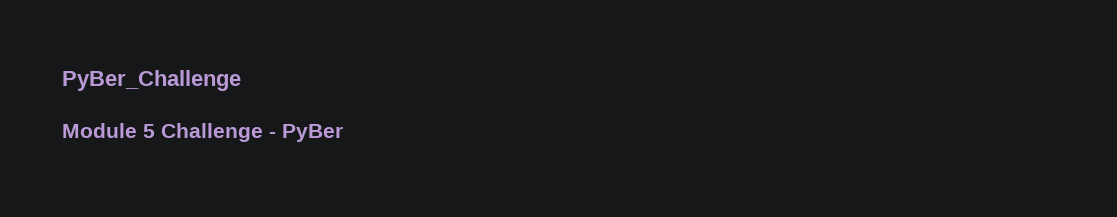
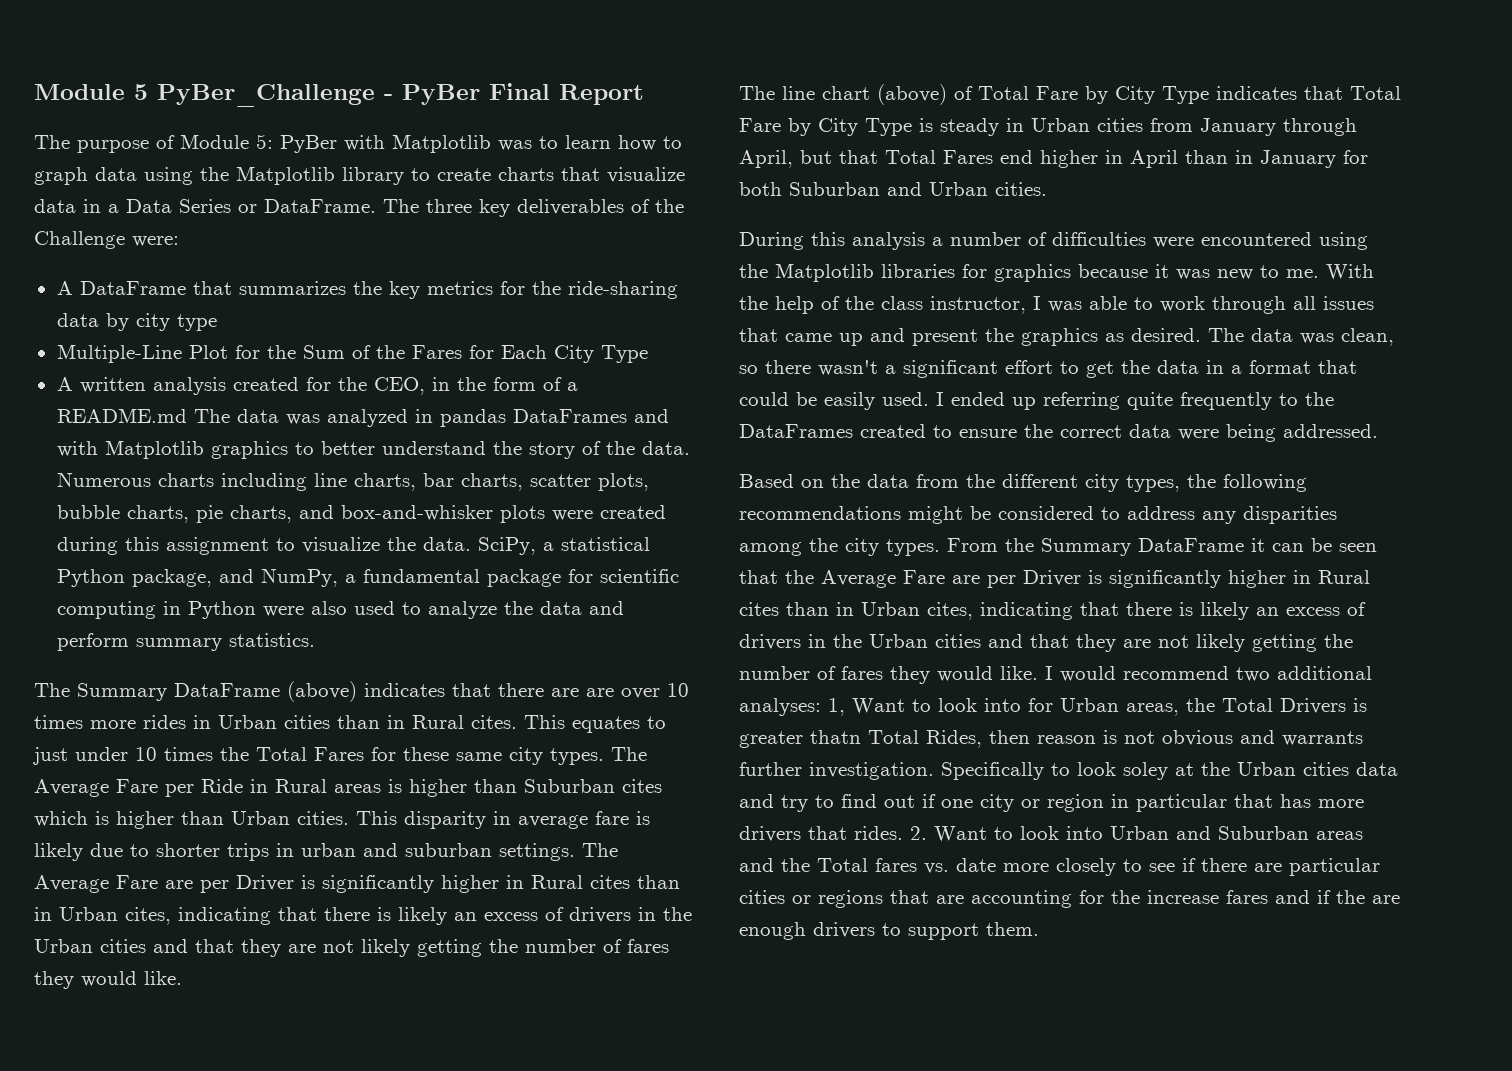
- PyBer_Challenge
- Module 5 Challenge - PyBer
+ Module 5 PyBer_Challenge - PyBer Final Report
+ The purpose of Module 5: PyBer with Matplotlib was to learn how to graph data using the Matplotlib library to create charts that visualize data in a Data Series or DataFrame. The three key deliverables of the Challenge were:
+ A DataFrame that summarizes the key metrics for the ride-sharing data by city type
+ Multiple-Line Plot for the Sum of the Fares for Each City Type
+ A written analysis created for the CEO, in the form of a README.md The data was analyzed in pandas DataFrames and with Matplotlib graphics to better understand the story of the data. Numerous charts including line charts, bar charts, scatter plots, bubble charts, pie charts, and box-and-whisker plots were created during this assignment to visualize the data. SciPy, a statistical Python package, and NumPy, a fundamental package for scientific computing in Python were also used to analyze the data and perform summary statistics.
+ The Summary DataFrame (above) indicates that there are are over 10 times more rides in Urban cities than in Rural cites. This equates to just under 10 times the Total Fares for these same city types. The Average Fare per Ride in Rural areas is higher than Suburban cites which is higher than Urban cities. This disparity in average fare is likely due to shorter trips in urban and suburban settings. The Average Fare are per Driver is significantly higher in Rural cites than in Urban cites, indicating that there is likely an excess of drivers in the Urban cities and that they are not likely getting the number of fares they would like.
+ The line chart (above) of Total Fare by City Type indicates that Total Fare by City Type is steady in Urban cities from January through April, but that Total Fares end higher in April than in January for both Suburban and Urban cities.
+ During this analysis a number of difficulties were encountered using the Matplotlib libraries for graphics because it was new to me. With the help of the class instructor, I was able to work through all issues that came up and present the graphics as desired. The data was clean, so there wasn't a significant effort to get the data in a format that could be easily used. I ended up referring quite frequently to the DataFrames created to ensure the correct data were being addressed.
+ Based on the data from the different city types, the following recommendations might be considered to address any disparities among the city types. From the Summary DataFrame it can be seen that the Average Fare are per Driver is significantly higher in Rural cites than in Urban cites, indicating that there is likely an excess of drivers in the Urban cities and that they are not likely getting the number of fares they would like. I would recommend two additional analyses: 1, Want to look into for Urban areas, the Total Drivers is greater thatn Total Rides, then reason is not obvious and warrants further investigation. Specifically to look soley at the Urban cities data and try to find out if one city or region in particular that has more drivers that rides. 2. Want to look into Urban and Suburban areas and the Total fares vs. date more closely to see if there are particular cities or regions that are accounting for the increase fares and if the are enough drivers to support them.

